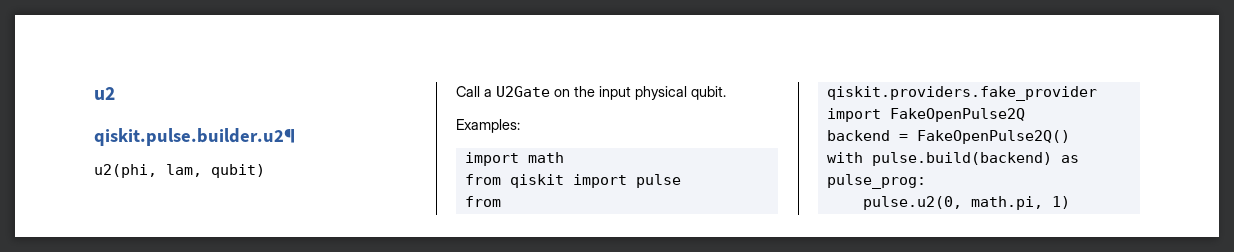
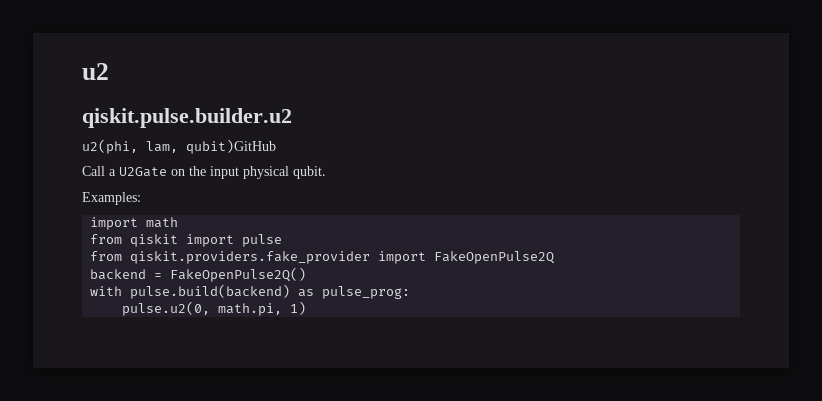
- qiskit.pulse.builder.u2¶
+ qiskit.pulse.builder.u2
- u2(phi, lam, qubit)
+ u2(phi, lam, qubit)GitHub

